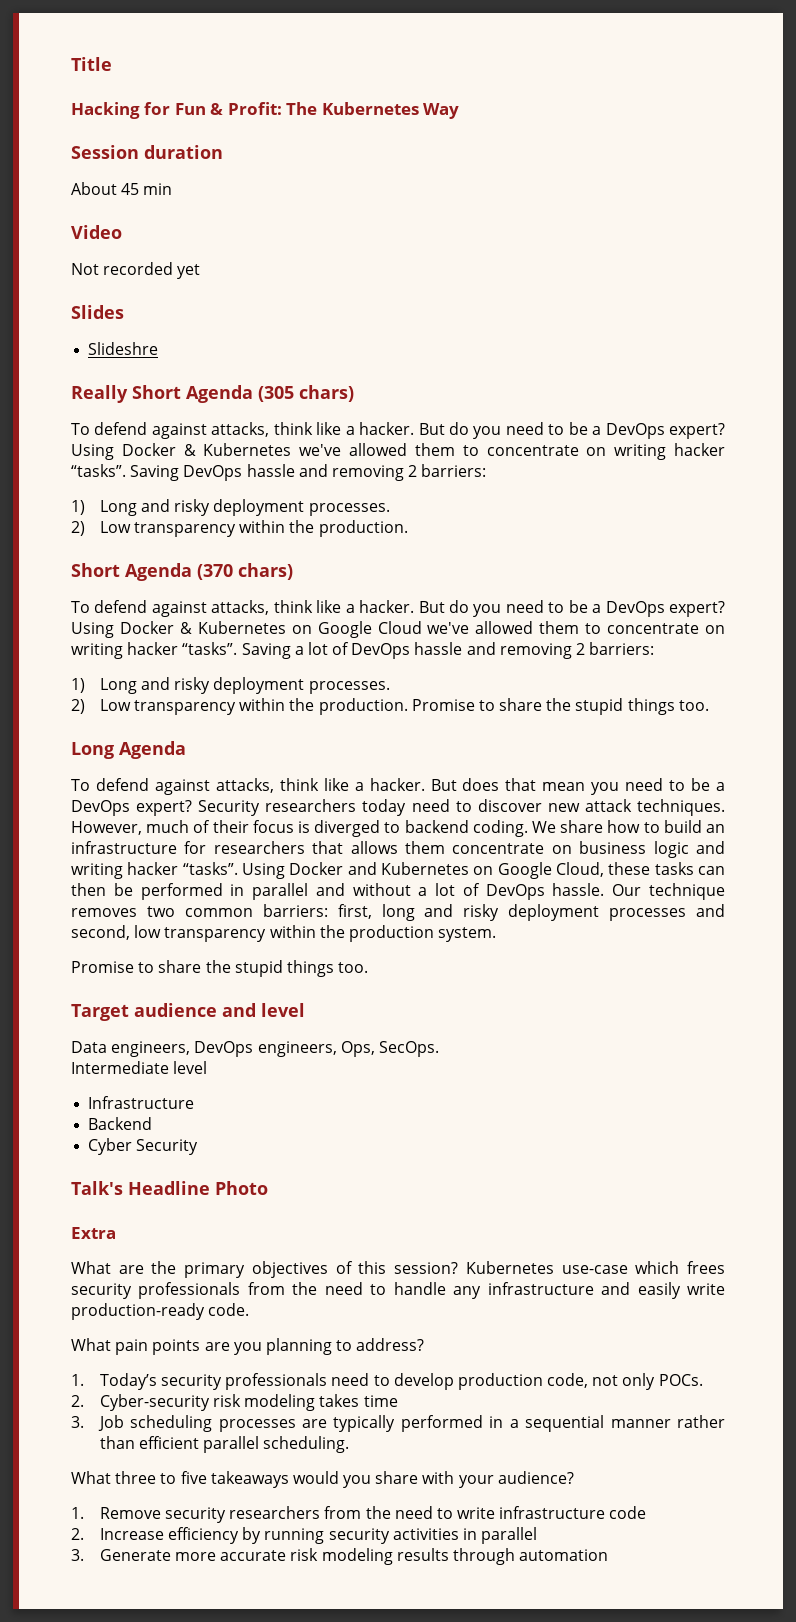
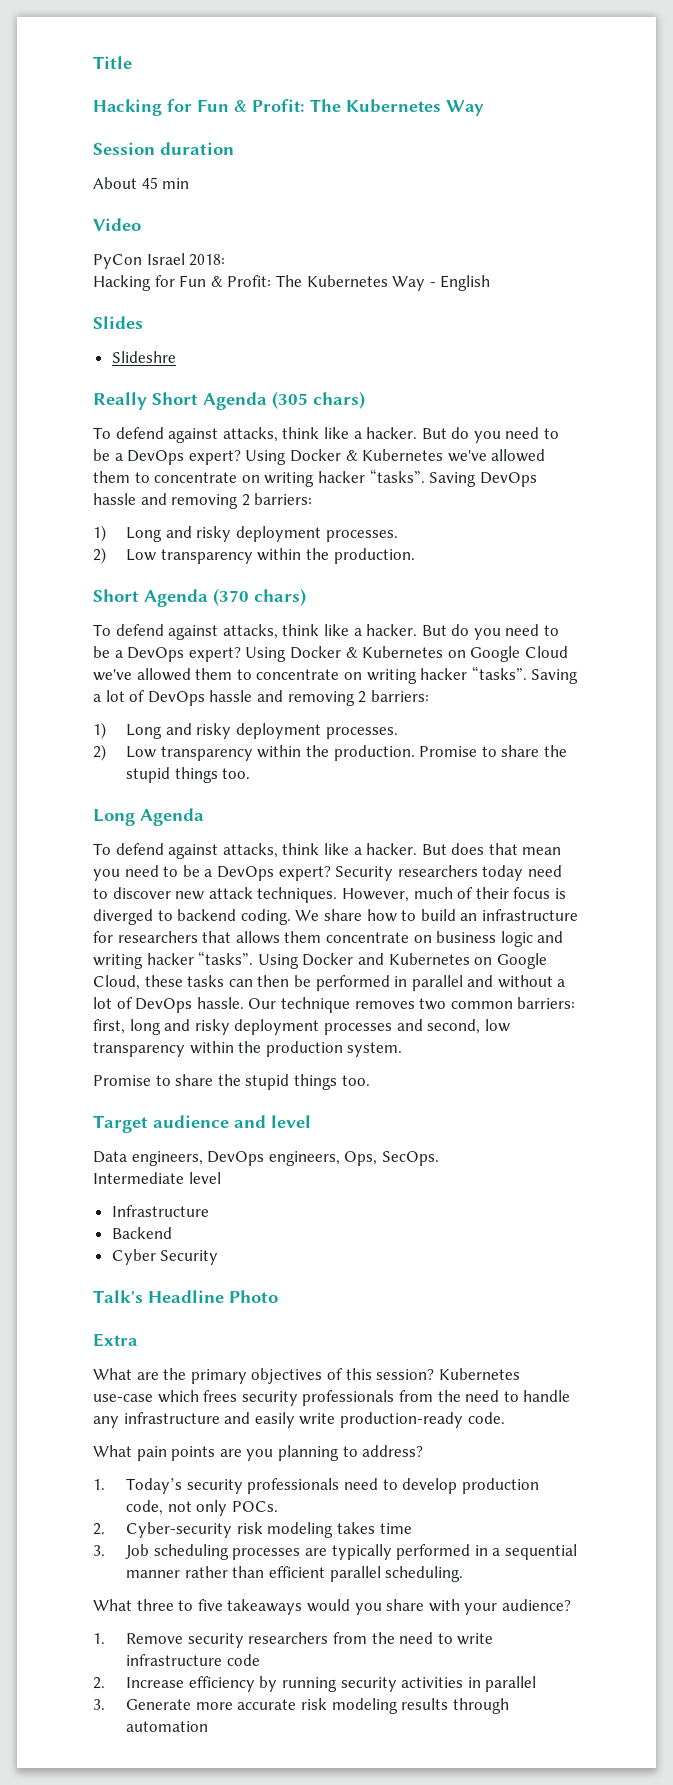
- Not recorded yet
+ PyCon Israel 2018:
+ Hacking for Fun & Profit: The Kubernetes Way - English

